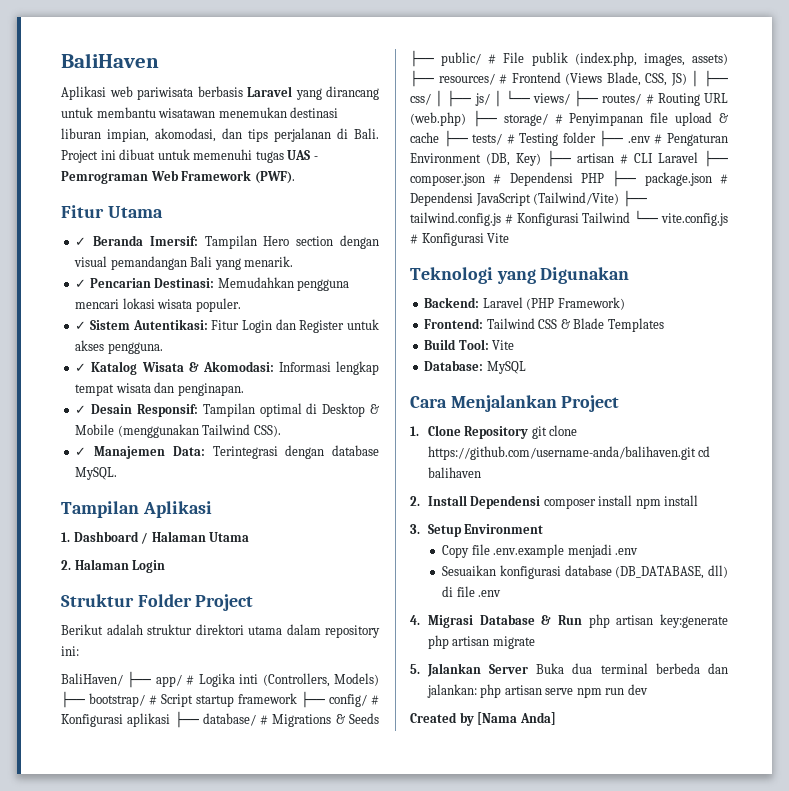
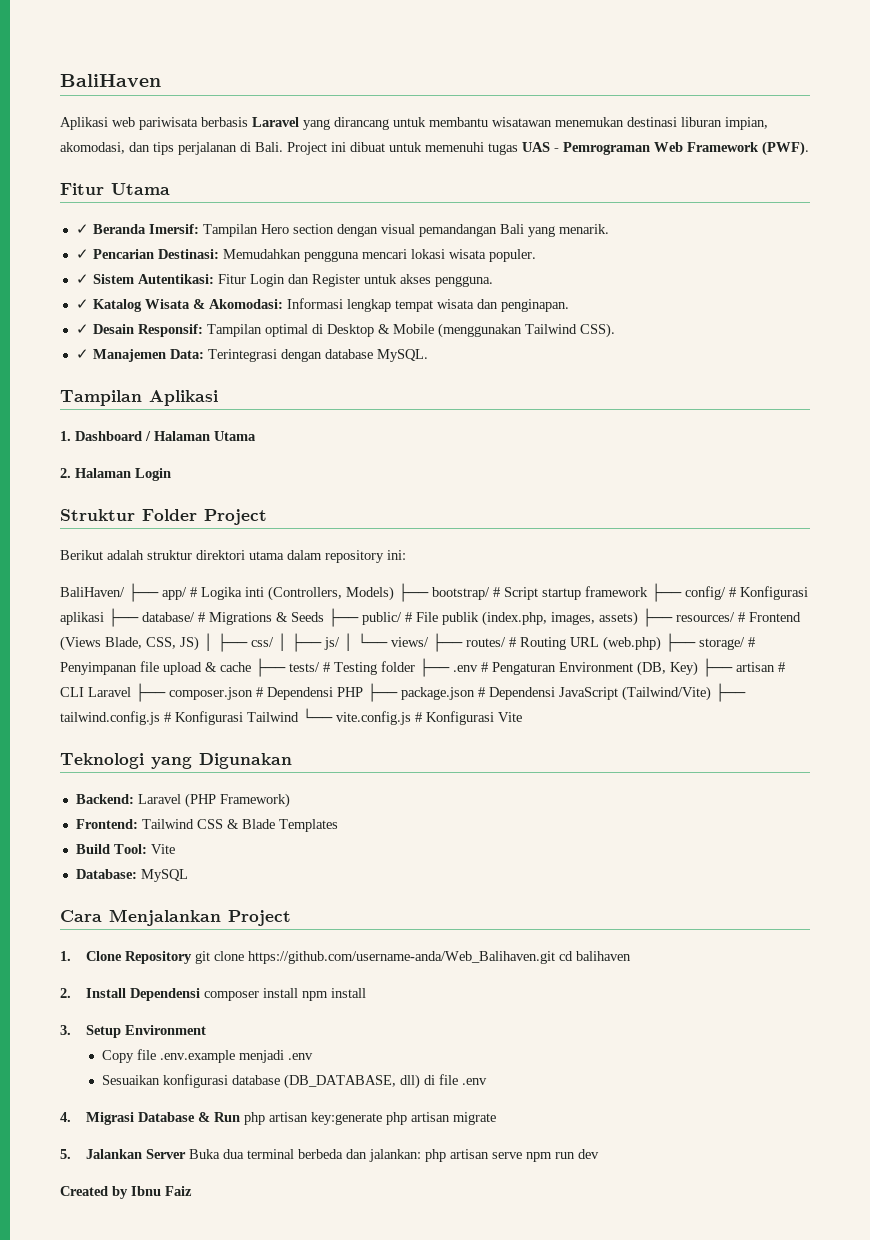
- 1. Clone Repository git clone https://github.com/username-anda/balihaven.git cd balihaven
+ 1. Clone Repository git clone https://github.com/username-anda/Web_Balihaven.git cd balihaven
- Created by [Nama Anda]
+ Created by Ibnu Faiz

